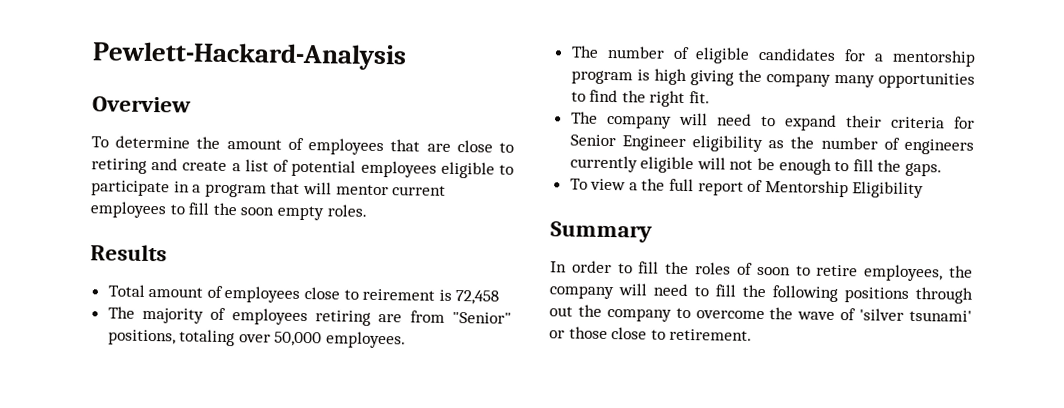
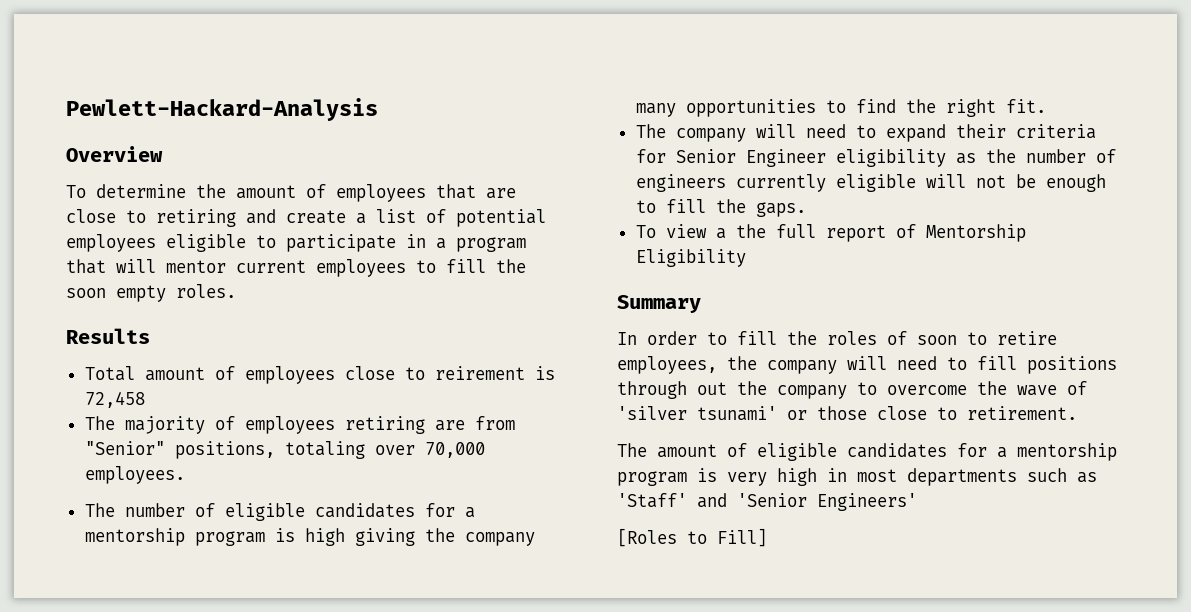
- The majority of employees retiring are from "Senior" positions, totaling over 50,000 employees.
+ The majority of employees retiring are from "Senior" positions, totaling over 70,000 employees.
- In order to fill the roles of soon to retire employees, the company will need to fill the following positions through out the company to overcome the wave of 'silver tsunami' or those close to retirement.
+ In order to fill the roles of soon to retire employees, the company will need to fill positions through out the company to overcome the wave of 'silver tsunami' or those close to retirement.
+ The amount of eligible candidates for a mentorship program is very high in most departments such as 'Staff' and 'Senior Engineers'
+ [Roles to Fill]

